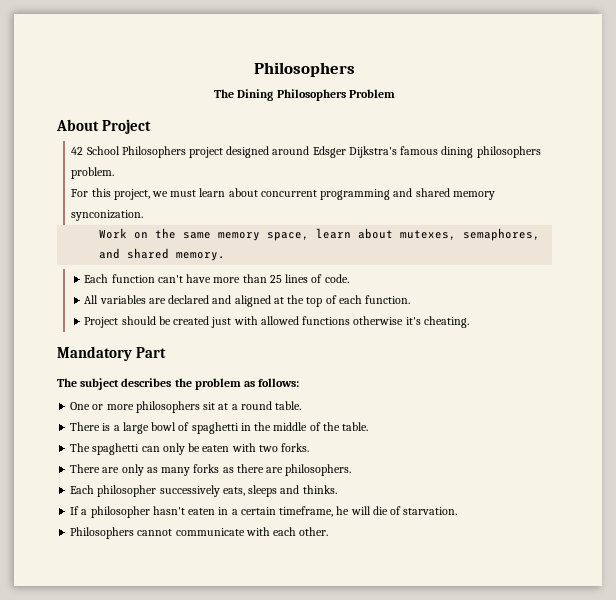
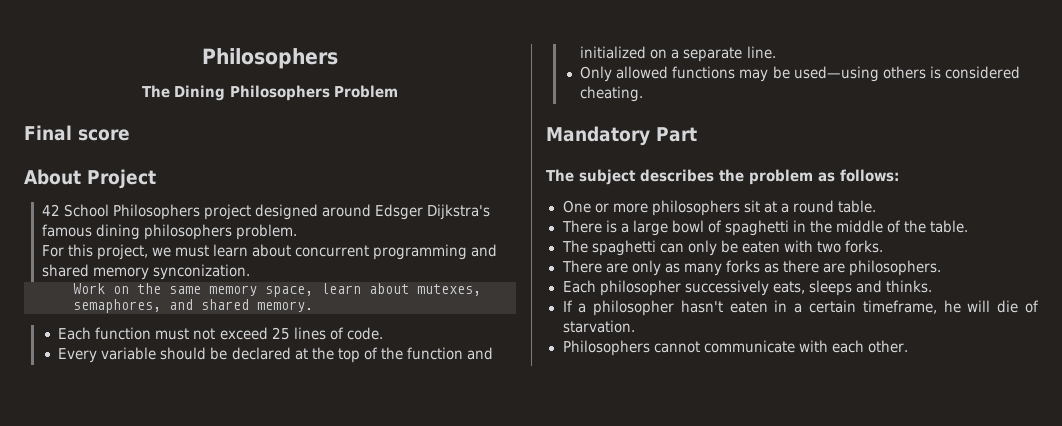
+ Final score
- Each function can't have more than 25 lines of code.
+ Each function must not exceed 25 lines of code.
- All variables are declared and aligned at the top of each function.
- Project should be created just with allowed functions otherwise it's cheating.
+ Every variable should be declared at the top of the function and initialized on a separate line.
+ Only allowed functions may be used—using others is considered cheating.

